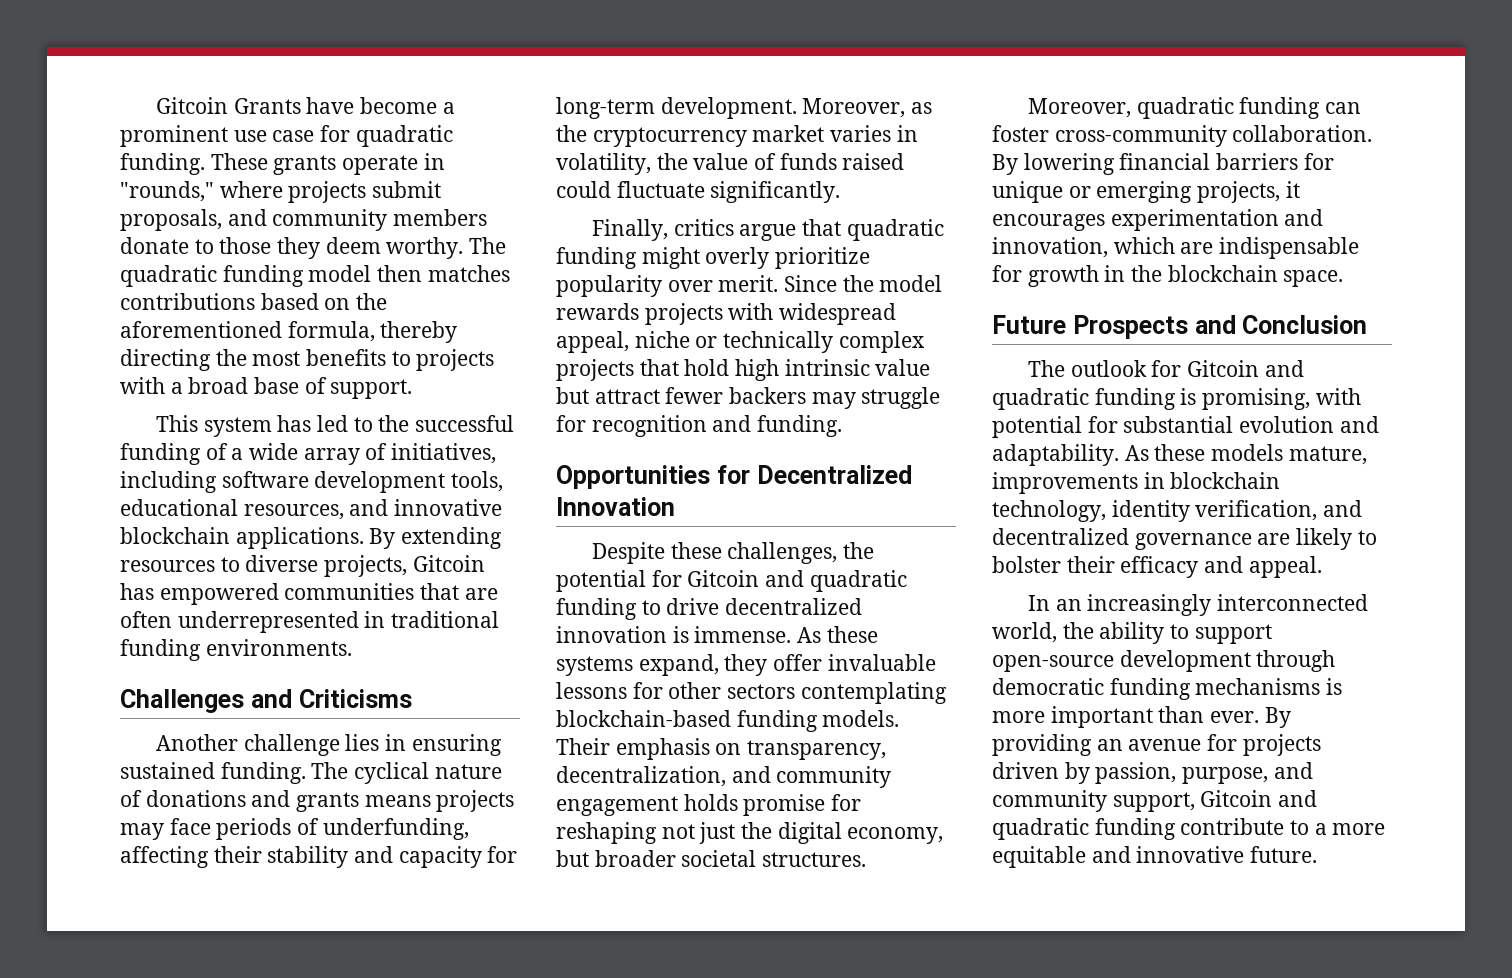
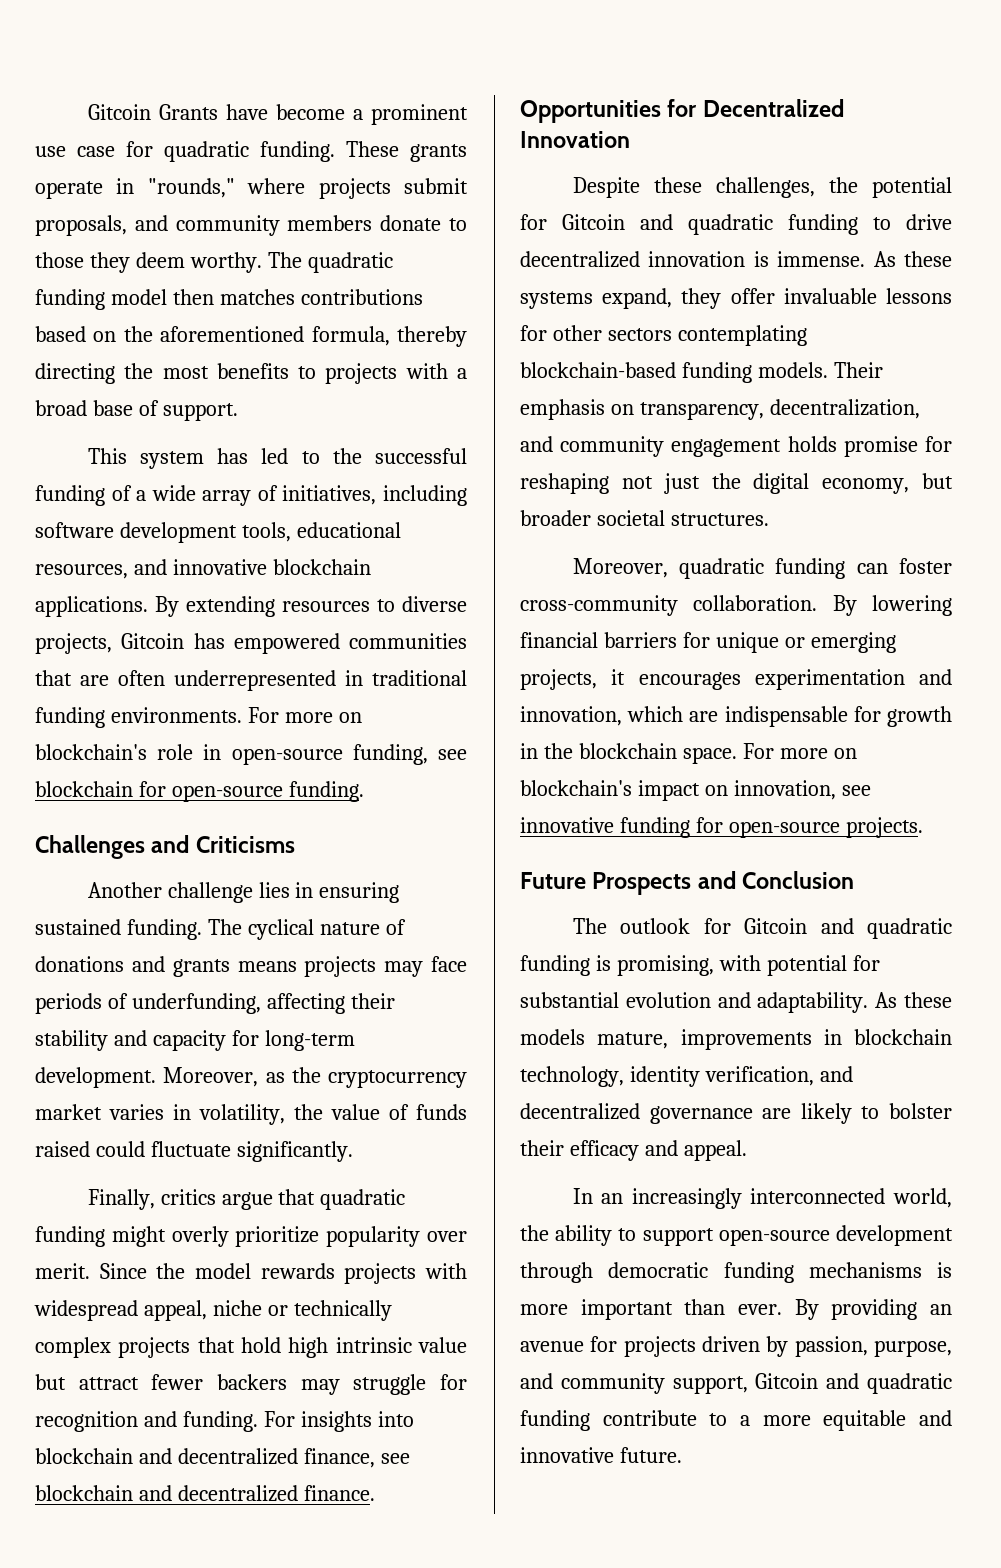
+ For more on blockchain's role in open-source funding, see blockchain for open-source funding.
+ For insights into blockchain and decentralized finance, see blockchain and decentralized finance.
+ For more on blockchain's impact on innovation, see innovative funding for open-source projects.

